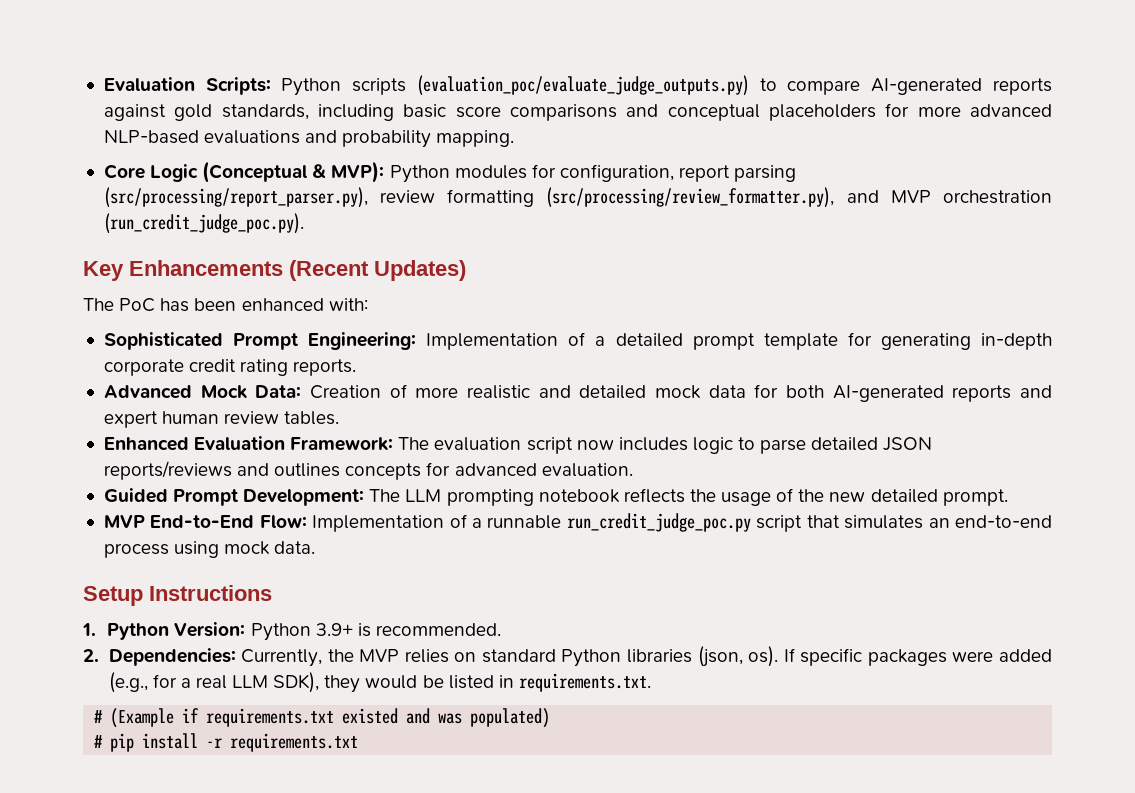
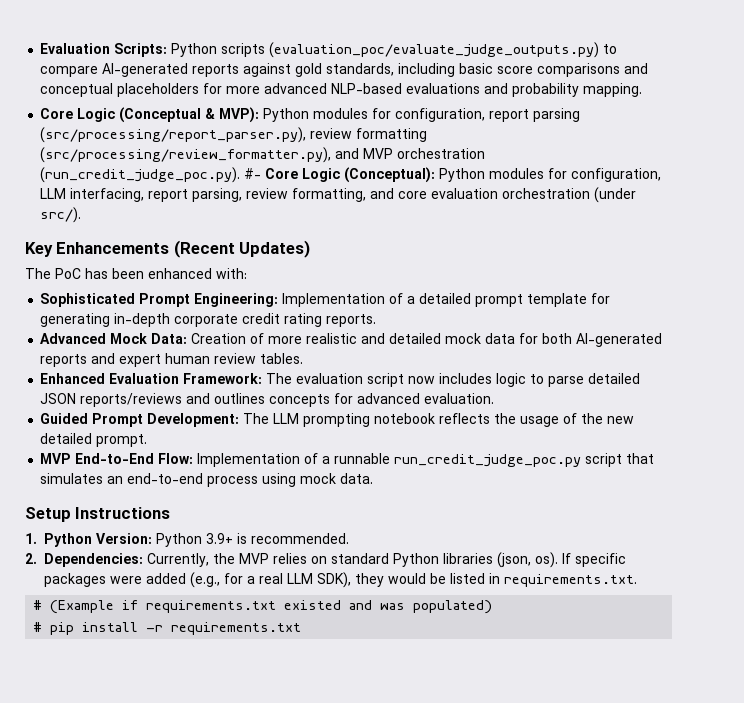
- Core Logic (Conceptual & MVP): Python modules for configuration, report parsing (src/processing/report_parser.py), review formatting (src/processing/review_formatter.py), and MVP orchestration (run_credit_judge_poc.py).
+ Core Logic (Conceptual & MVP): Python modules for configuration, report parsing (src/processing/report_parser.py), review formatting (src/processing/review_formatter.py), and MVP orchestration (run_credit_judge_poc.py). #- Core Logic (Conceptual): Python modules for configuration, LLM interfacing, report parsing, review formatting, and core evaluation orchestration (under src/).

